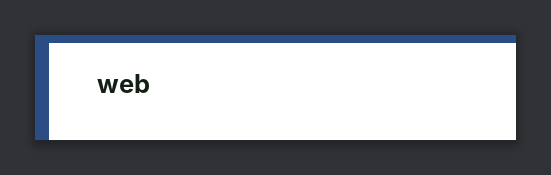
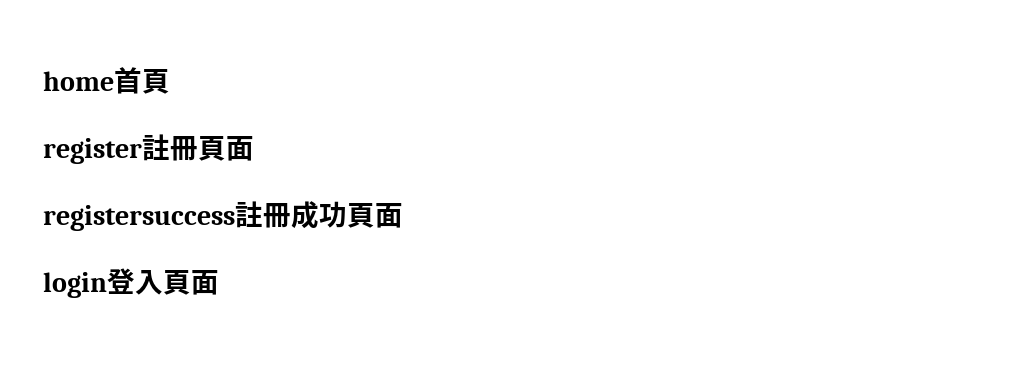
- web
+ home首頁
+ register註冊頁面
+ registersuccess註冊成功頁面
+ login登入頁面

